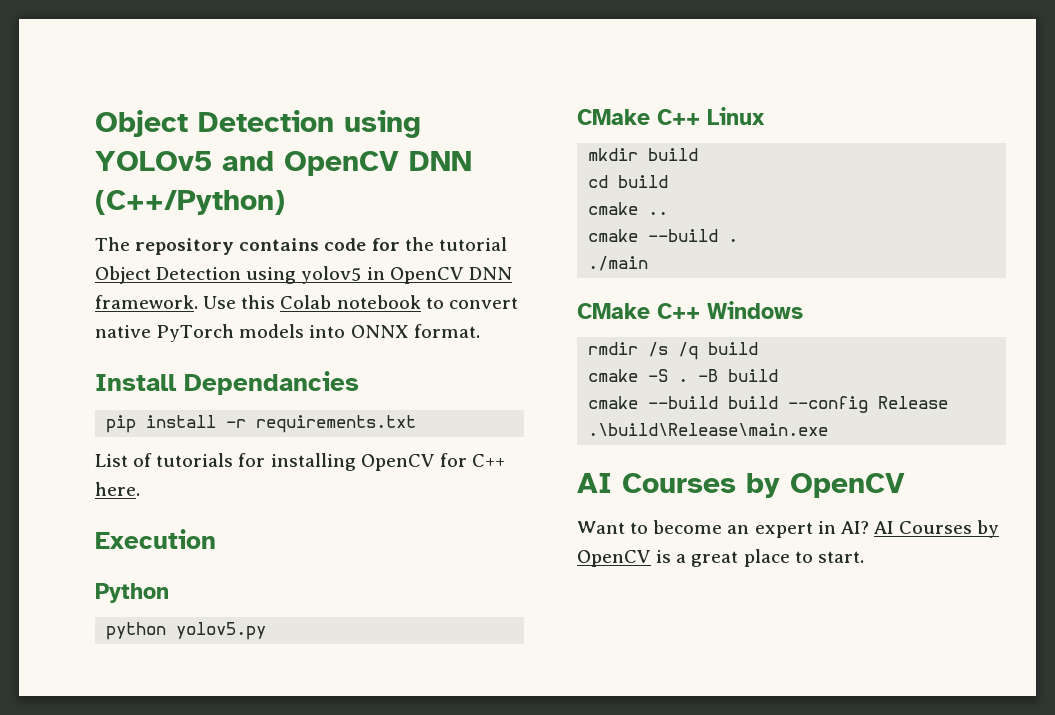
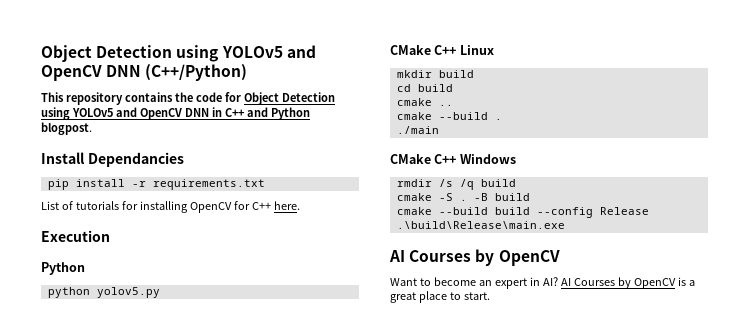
- The repository contains code for the tutorial Object Detection using yolov5 in OpenCV DNN framework. Use this Colab notebook to convert native PyTorch models into ONNX format.
+ This repository contains the code for Object Detection using YOLOv5 and OpenCV DNN in C++ and Python blogpost.

